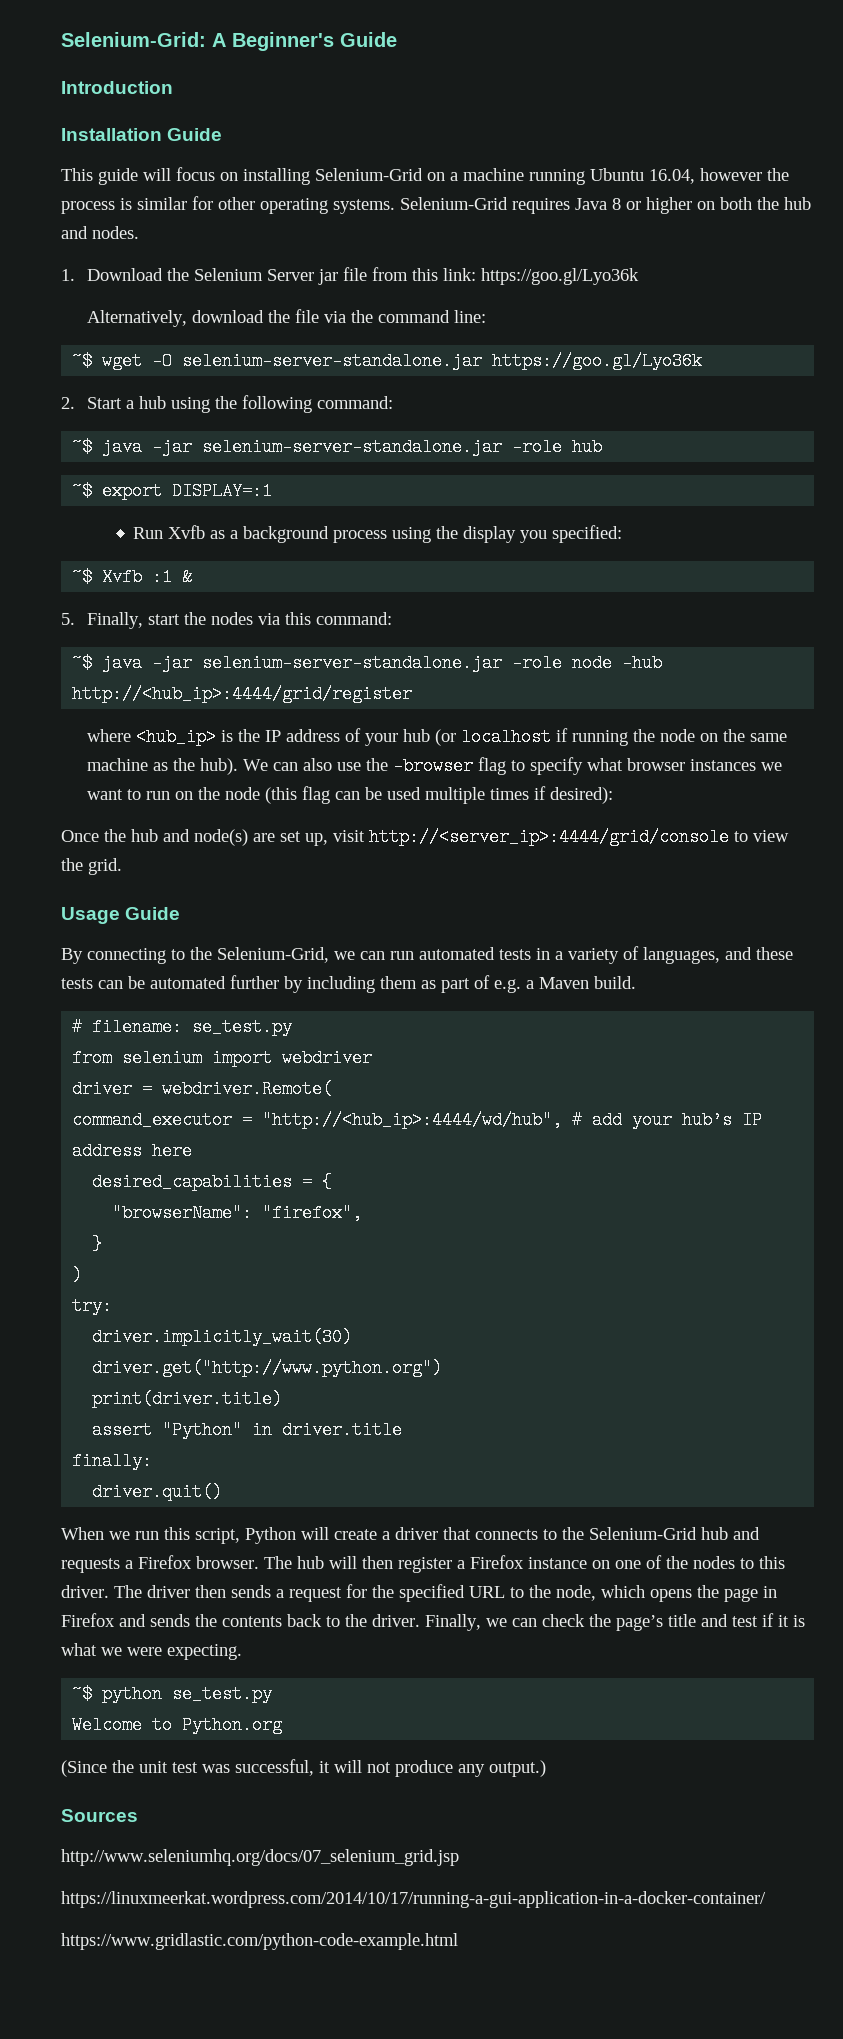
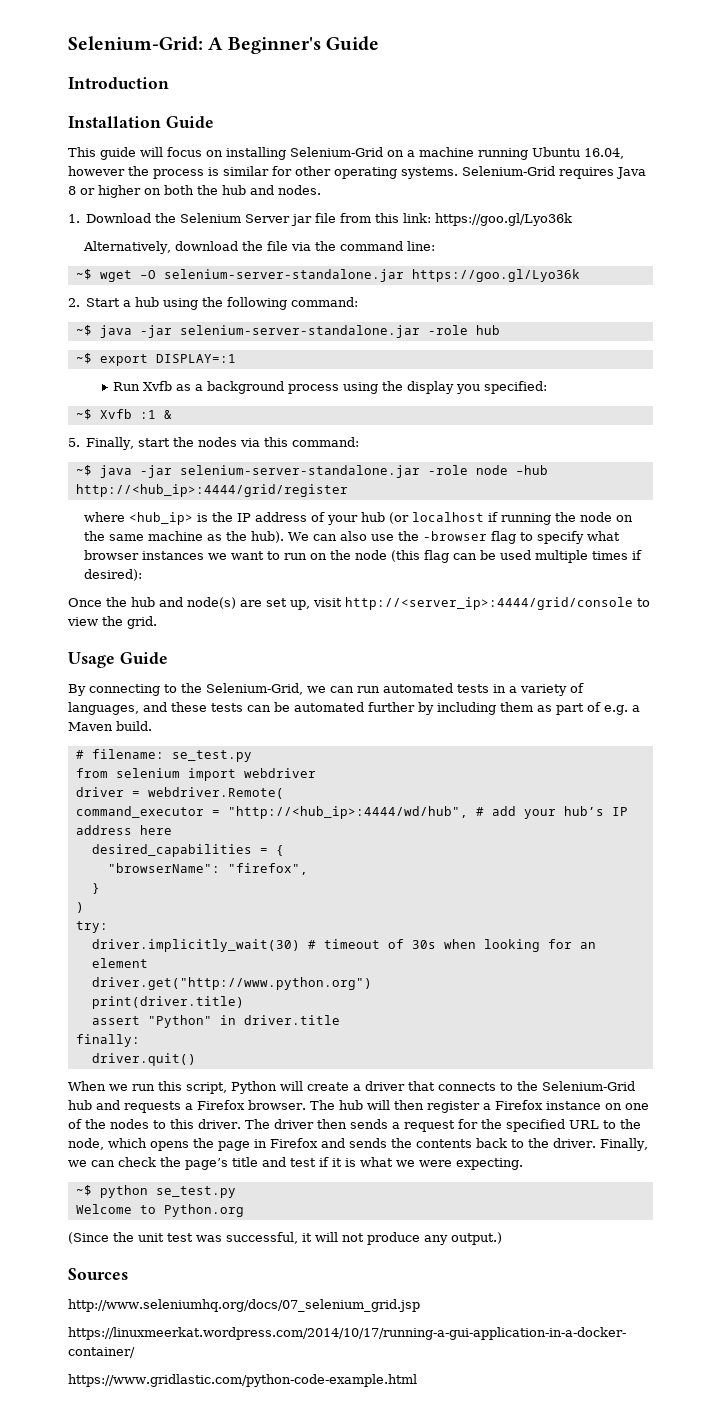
- driver.implicitly_wait(30)
+ driver.implicitly_wait(30) # timeout of 30s when looking for an element

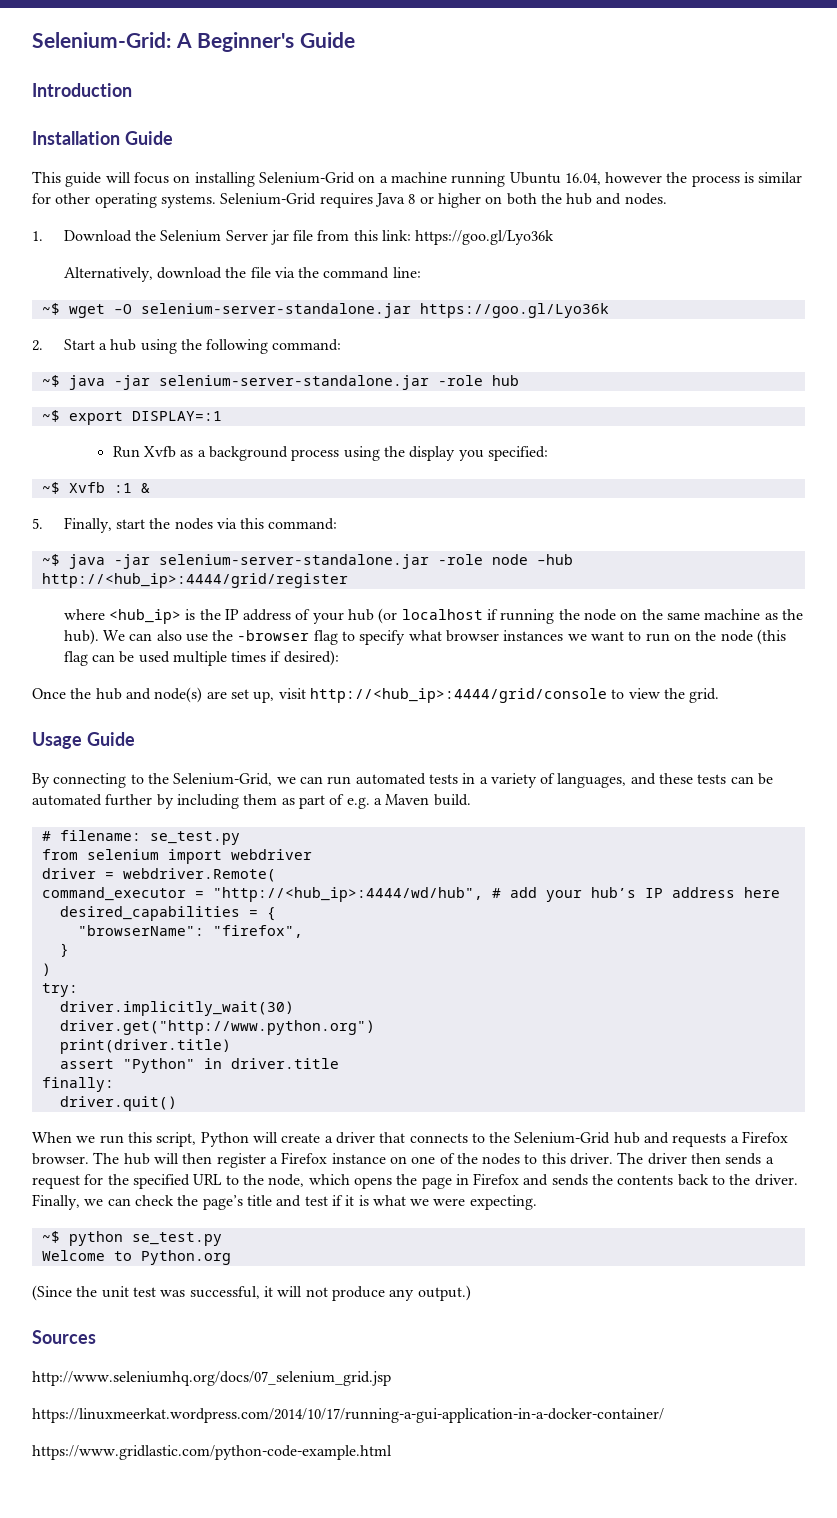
- Once the hub and node(s) are set up, visit http://<server_ip>:4444/grid/console to view the grid.
+ Once the hub and node(s) are set up, visit http://<hub_ip>:4444/grid/console to view the grid.
- driver.implicitly_wait(30) # timeout of 30s when looking for an element
+ driver.implicitly_wait(30)

